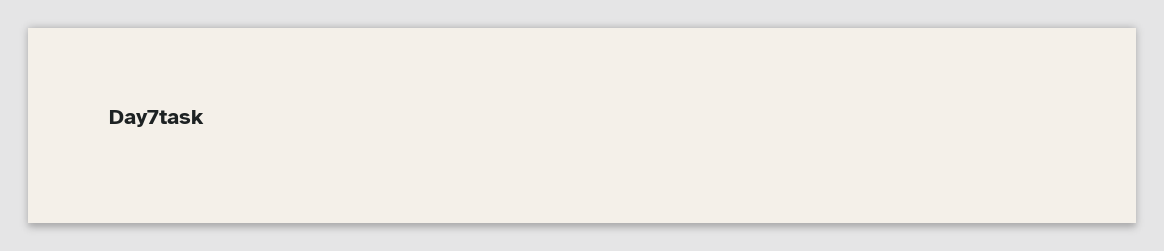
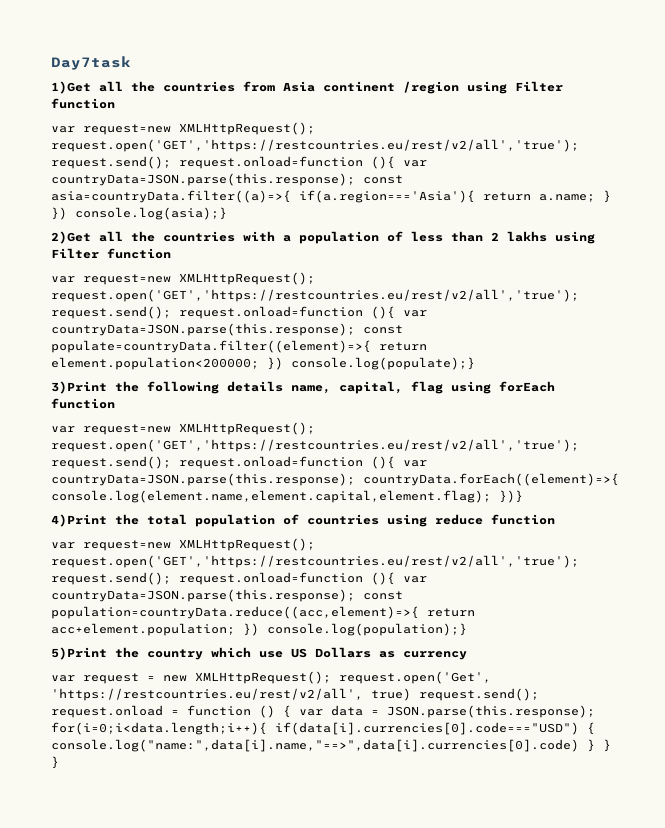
+ 1)Get all the countries from Asia continent /region using Filter function
+ var request=new XMLHttpRequest(); request.open('GET','https://restcountries.eu/rest/v2/all','true'); request.send(); request.onload=function (){ var countryData=JSON.parse(this.response); const asia=countryData.filter((a)=>{ if(a.region==='Asia'){ return a.name; } }) console.log(asia);}
+ 2)Get all the countries with a population of less than 2 lakhs using Filter function
+ var request=new XMLHttpRequest(); request.open('GET','https://restcountries.eu/rest/v2/all','true'); request.send(); request.onload=function (){ var countryData=JSON.parse(this.response); const populate=countryData.filter((element)=>{ return element.population<200000; }) console.log(populate);}
+ 3)Print the following details name, capital, flag using forEach function
+ var request=new XMLHttpRequest(); request.open('GET','https://restcountries.eu/rest/v2/all','true'); request.send(); request.onload=function (){ var countryData=JSON.parse(this.response); countryData.forEach((element)=>{ console.log(element.name,element.capital,element.flag); })}
+ 4)Print the total population of countries using reduce function
+ var request=new XMLHttpRequest(); request.open('GET','https://restcountries.eu/rest/v2/all','true'); request.send(); request.onload=function (){ var countryData=JSON.parse(this.response); const population=countryData.reduce((acc,element)=>{ return acc+element.population; }) console.log(population);}
+ 5)Print the country which use US Dollars as currency
+ var request = new XMLHttpRequest(); request.open('Get', 'https://restcountries.eu/rest/v2/all', true) request.send(); request.onload = function () { var data = JSON.parse(this.response); for(i=0;i<data.length;i++){ if(data[i].currencies[0].code==="USD") { console.log("name:",data[i].name,"==>",data[i].currencies[0].code) } } }

